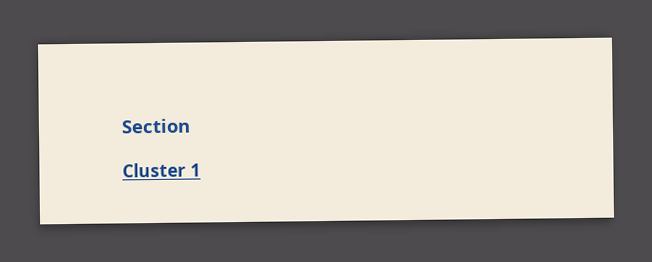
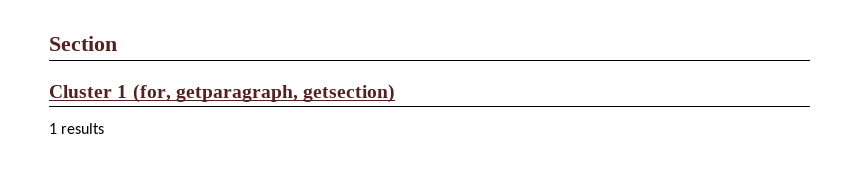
- Cluster 1
+ Cluster 1 (for, getparagraph, getsection)
+ 1 results

